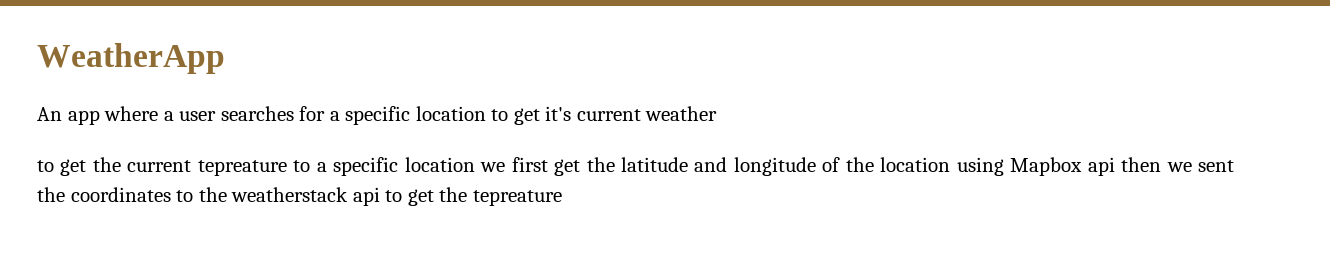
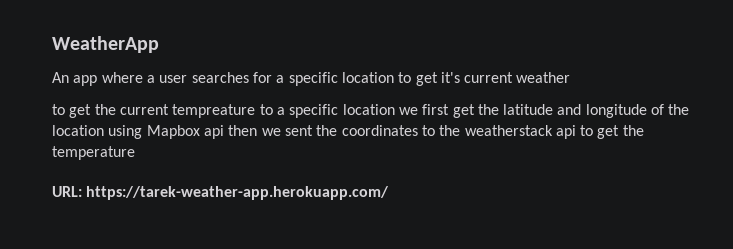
- to get the current tepreature to a specific location we first get the latitude and longitude of the location using Mapbox api then we sent the coordinates to the weatherstack api to get the tepreature
+ to get the current tempreature to a specific location we first get the latitude and longitude of the location using Mapbox api then we sent the coordinates to the weatherstack api to get the temperature
+ URL: https://tarek-weather-app.herokuapp.com/

